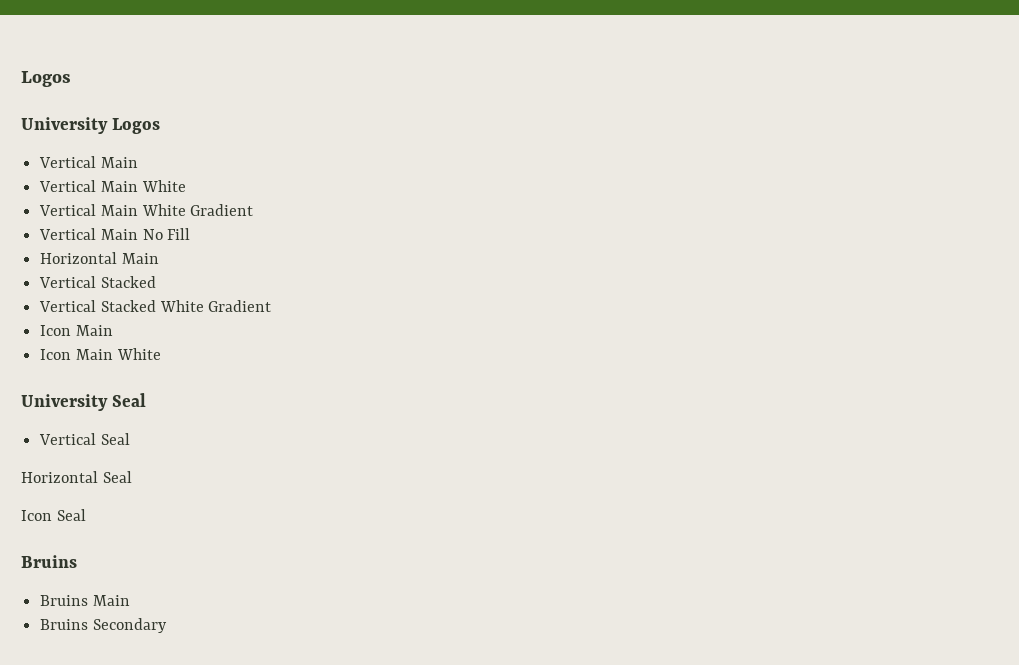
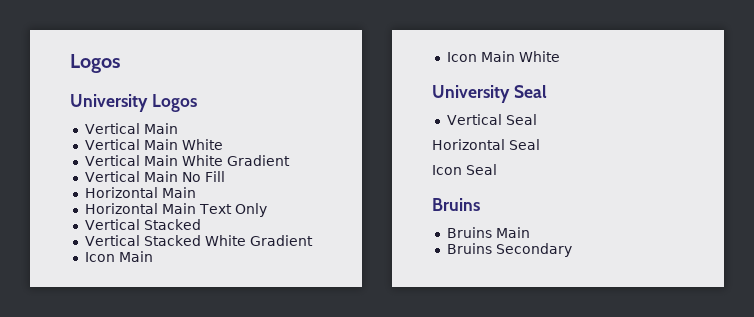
+ Horizontal Main Text Only

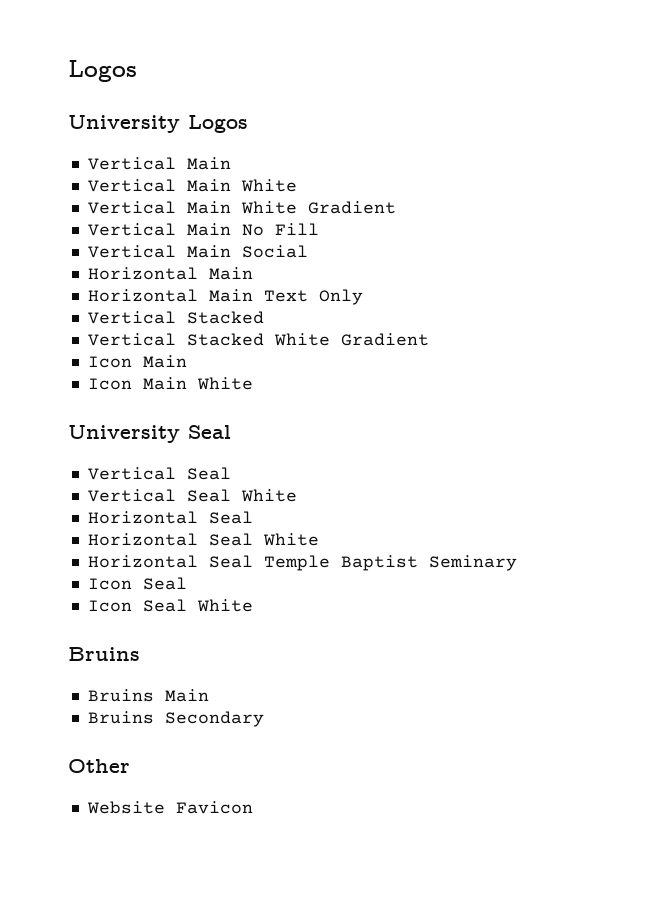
+ Vertical Main Social
+ Vertical Seal White
  Horizontal Seal
+ Horizontal Seal White
+ Horizontal Seal Temple Baptist Seminary
  Icon Seal
+ Icon Seal White
+ Other
+ Website Favicon

